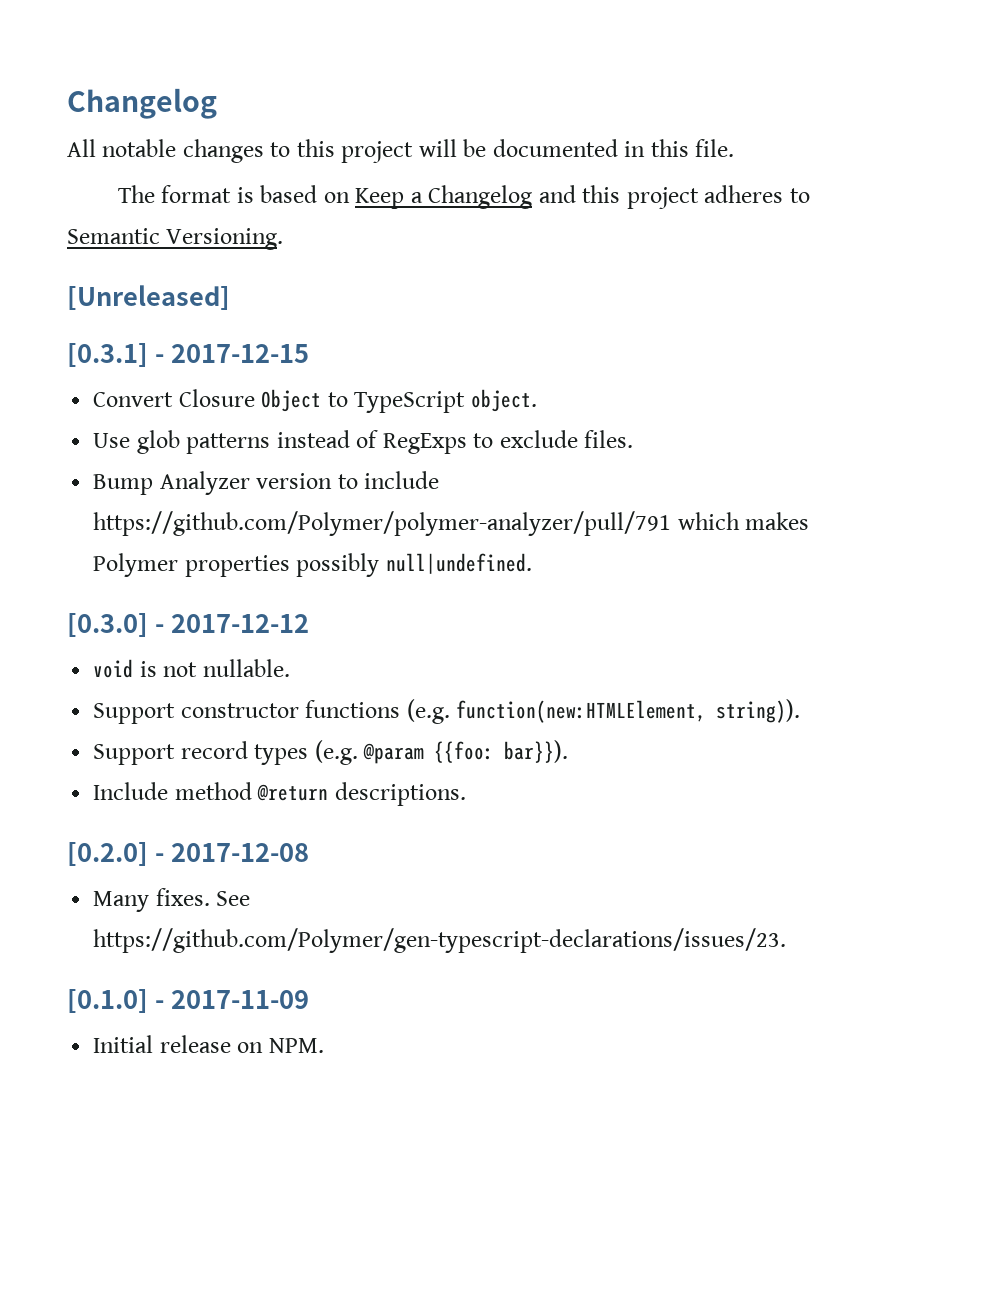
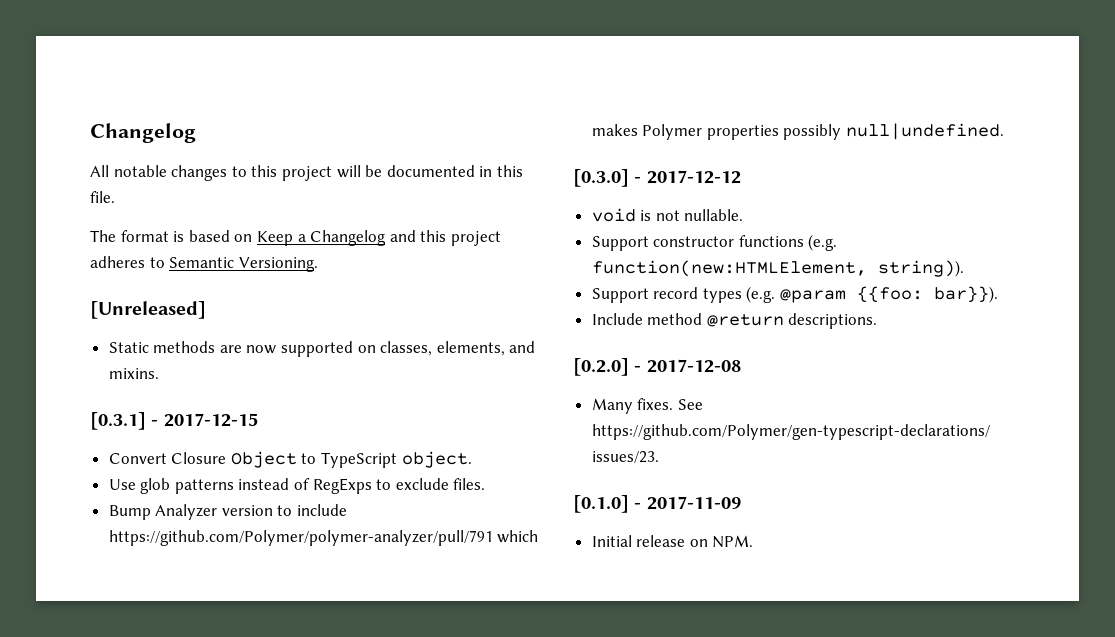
+ Static methods are now supported on classes, elements, and mixins.

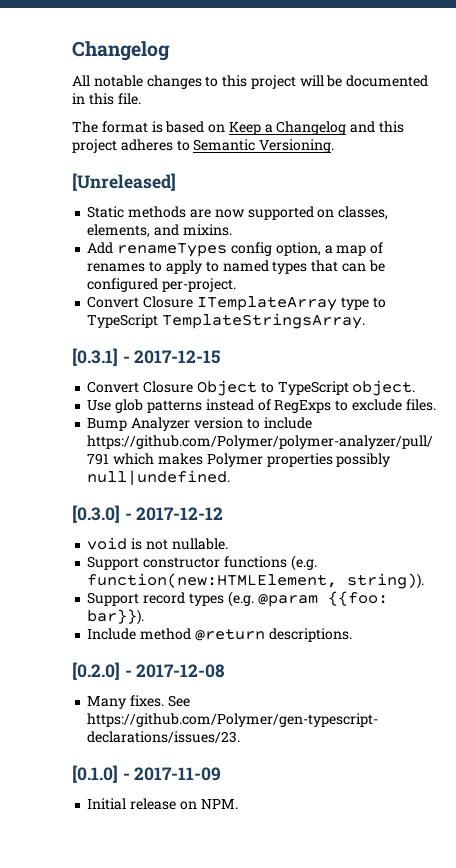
+ Add renameTypes config option, a map of renames to apply to named types that can be configured per-project.
+ Convert Closure ITemplateArray type to TypeScript TemplateStringsArray.

